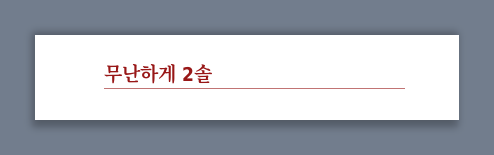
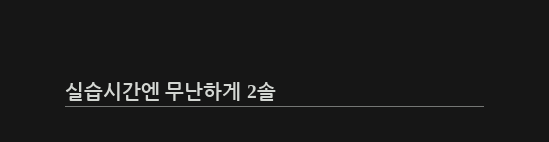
- 무난하게 2솔
+ 실습시간엔 무난하게 2솔

